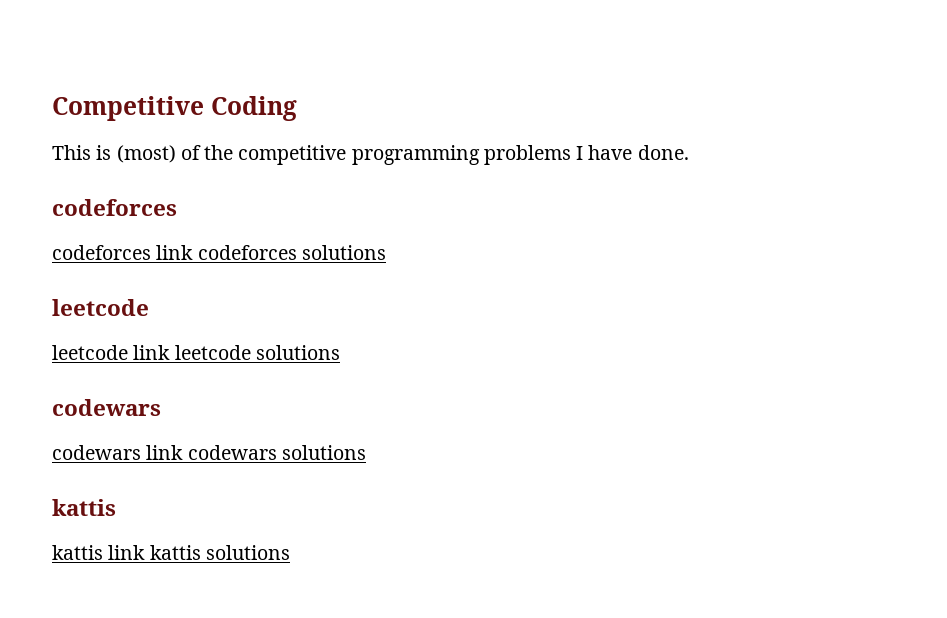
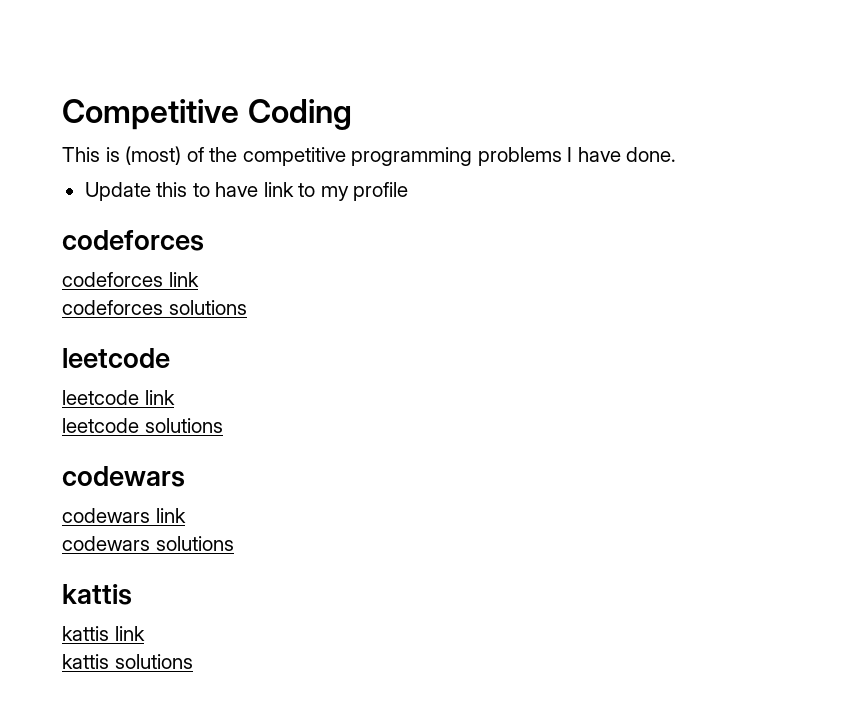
+ Update this to have link to my profile
- codeforces link codeforces solutions
+ codeforces link
+ codeforces solutions
- leetcode link leetcode solutions
+ leetcode link
+ leetcode solutions
- codewars link codewars solutions
+ codewars link
+ codewars solutions
- kattis link kattis solutions
+ kattis link
+ kattis solutions

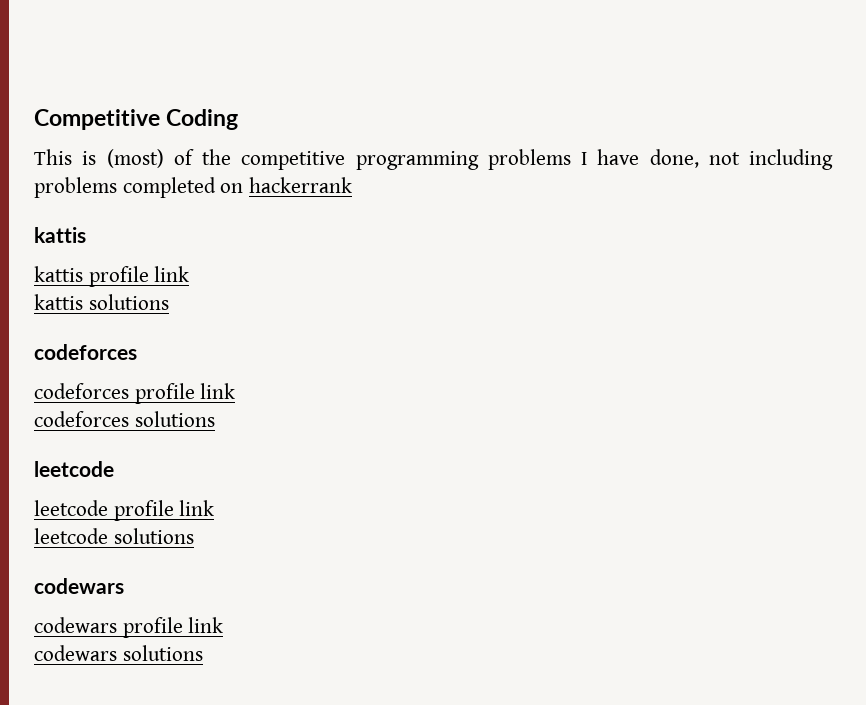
- This is (most) of the competitive programming problems I have done.
- Update this to have link to my profile
+ This is (most) of the competitive programming problems I have done, not including problems completed on hackerrank
+ kattis
+ kattis profile link
+ kattis solutions
- codeforces link
+ codeforces profile link
- leetcode link
+ leetcode profile link
- codewars link
+ codewars profile link
  codewars solutions
- kattis
- kattis link
- kattis solutions

